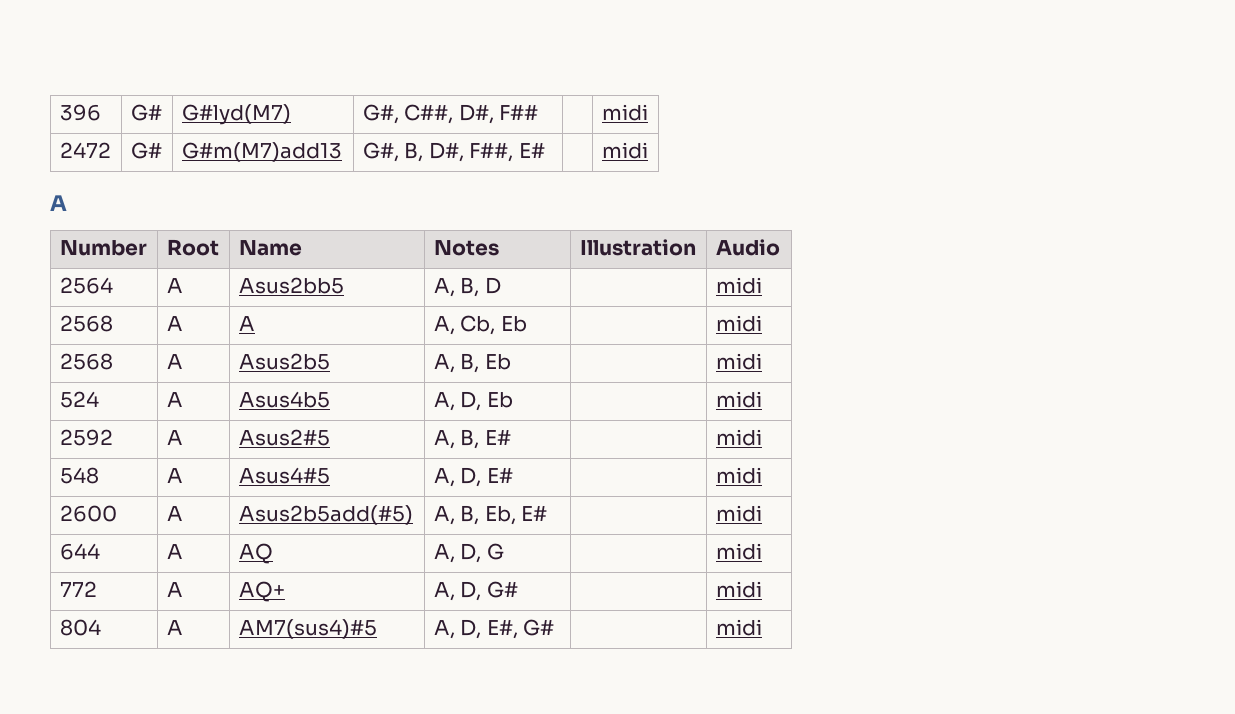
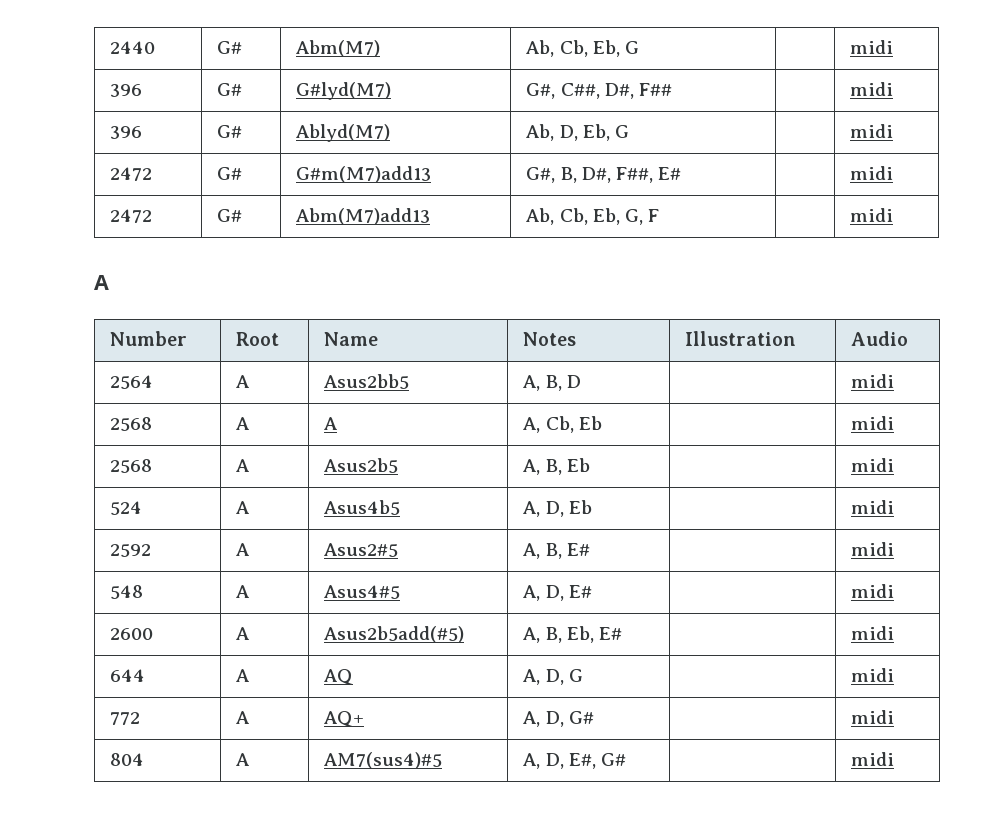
+ 2440 | G# | Abm(M7) | Ab, Cb, Eb, G | | midi
+ 396 | G# | Ablyd(M7) | Ab, D, Eb, G | | midi
+ 2472 | G# | Abm(M7)add13 | Ab, Cb, Eb, G, F | | midi

